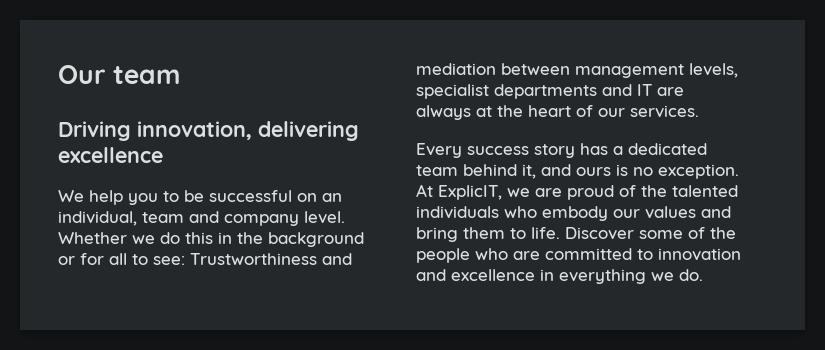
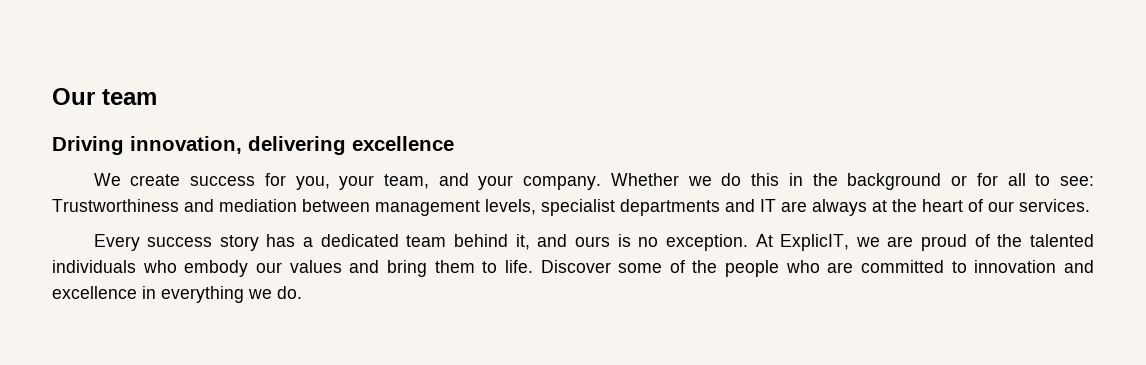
- We help you to be successful on an individual, team and company level.
+ We create success for you, your team, and your company.

